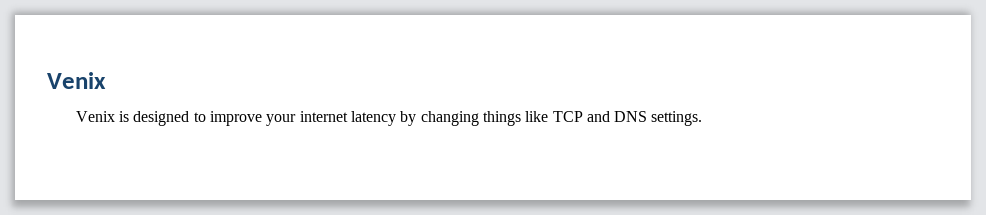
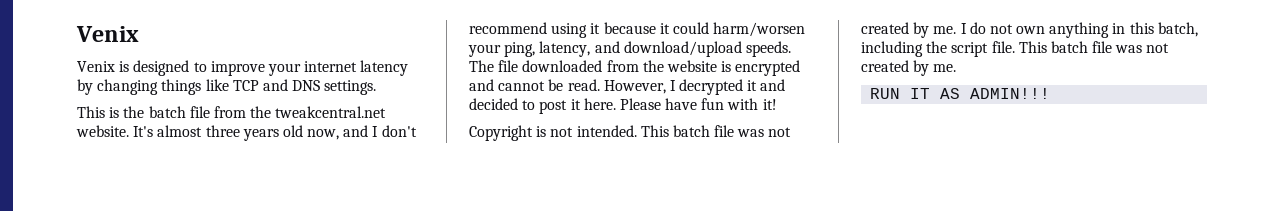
+ This is the batch file from the tweakcentral.net website. It's almost three years old now, and I don't recommend using it because it could harm/worsen your ping, latency, and download/upload speeds. The file downloaded from the website is encrypted and cannot be read. However, I decrypted it and decided to post it here. Please have fun with it!
+ Copyright is not intended. This batch file was not created by me. I do not own anything in this batch, including the script file. This batch file was not created by me.
+ RUN IT AS ADMIN!!!

